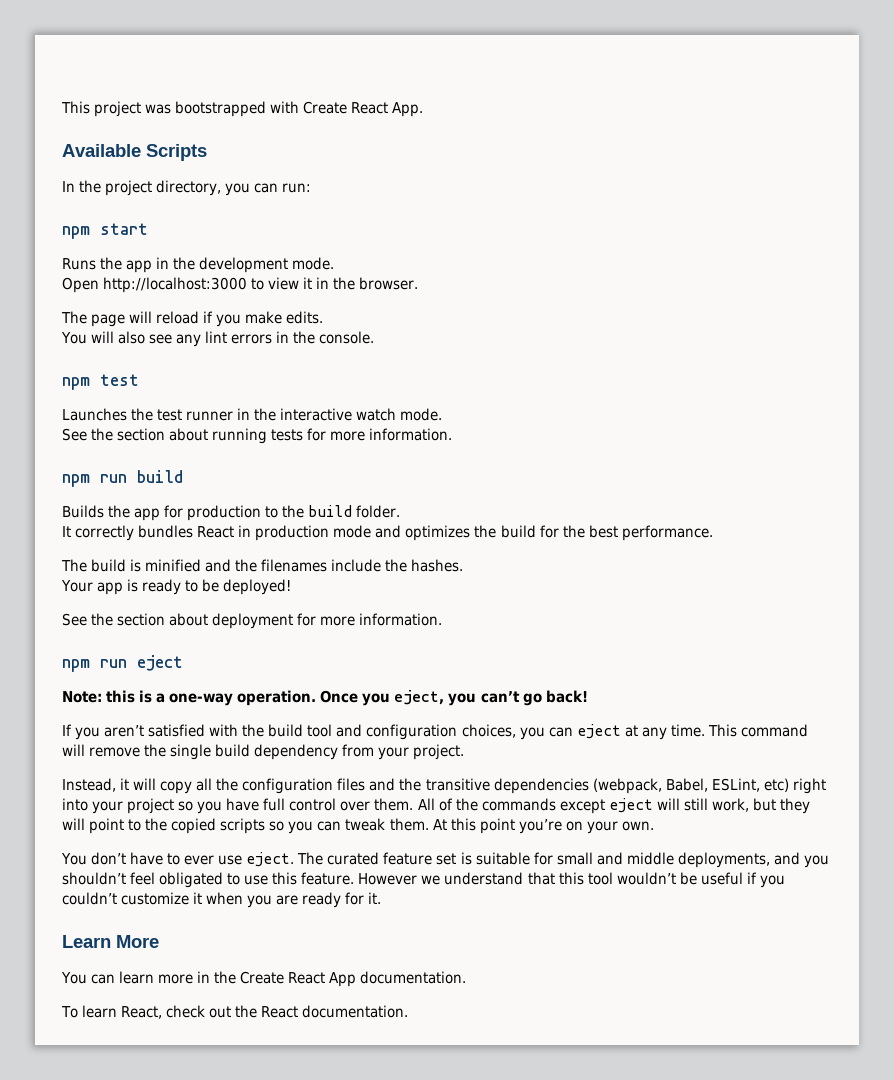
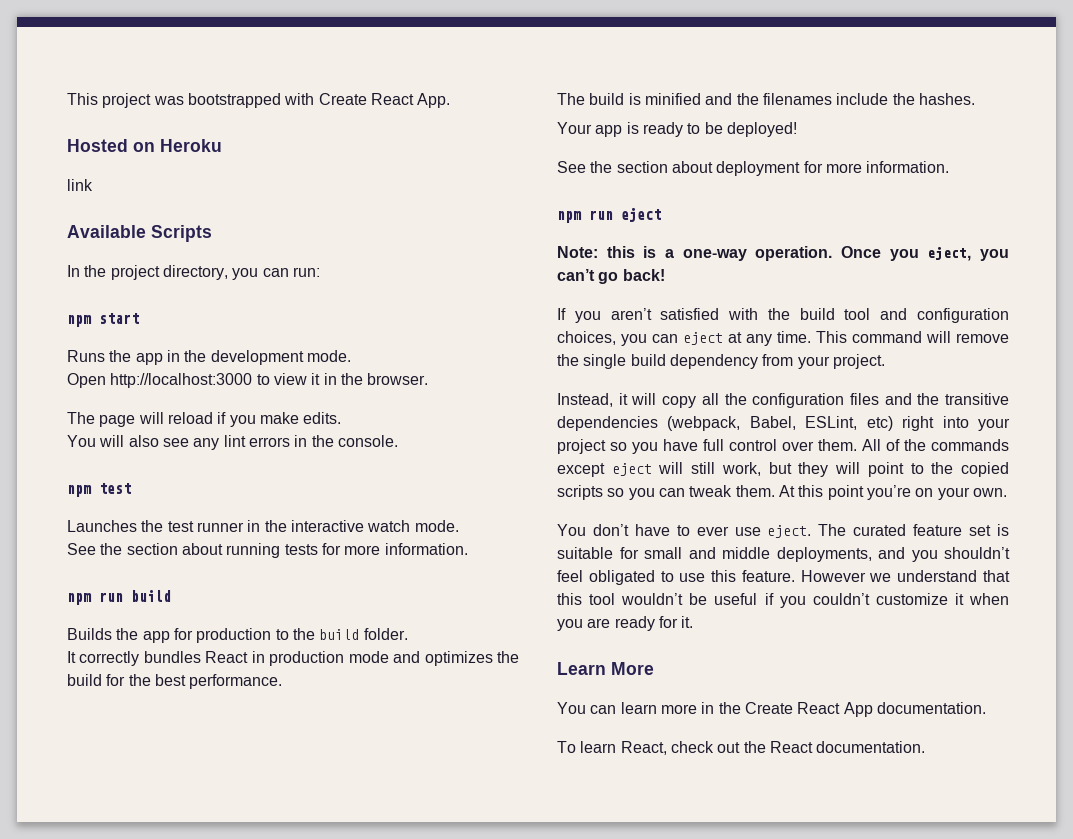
+ Hosted on Heroku
+ link

